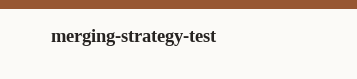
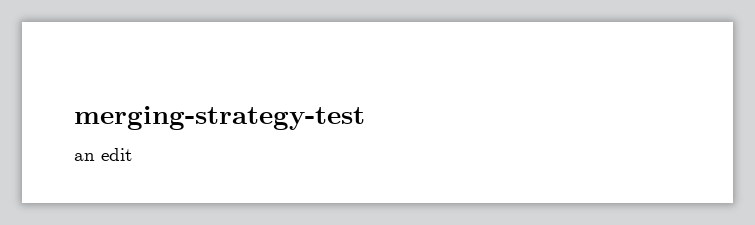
+ an edit

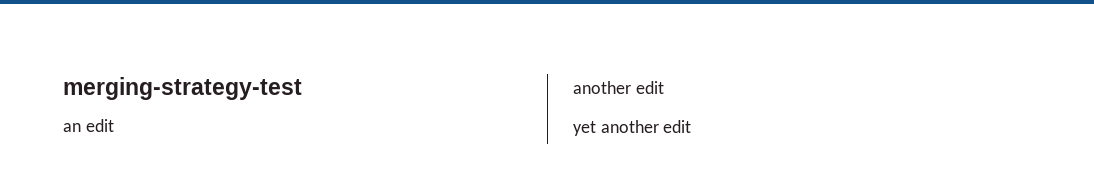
  an edit
+ another edit
+ yet another edit

